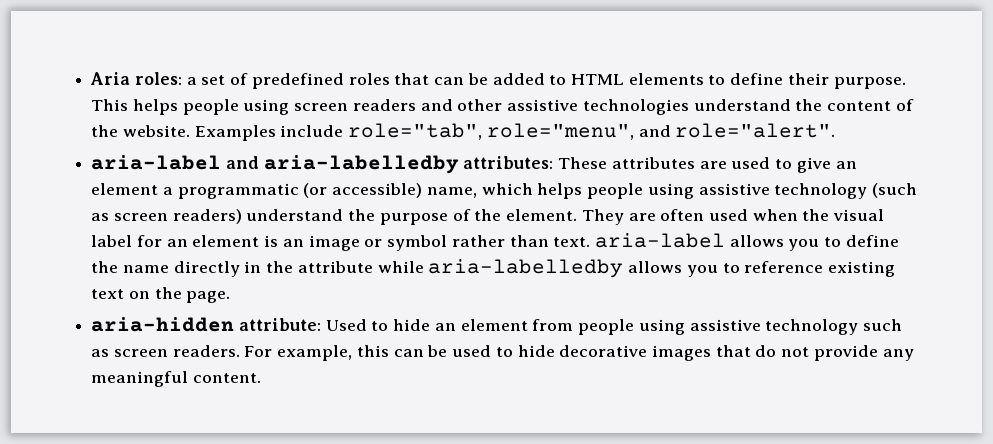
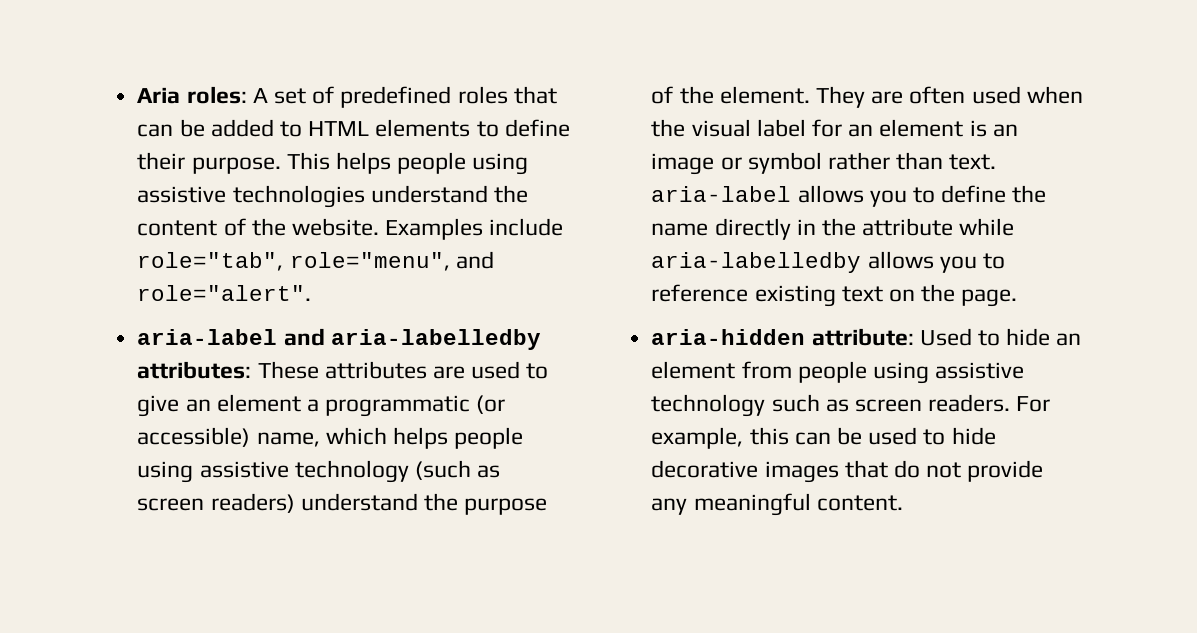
- Aria roles: a set of predefined roles that can be added to HTML elements to define their purpose.
+ Aria roles: A set of predefined roles that can be added to HTML elements to define their purpose.
- This helps people using screen readers and other assistive technologies understand the content of the website.
+ This helps people using assistive technologies understand the content of the website.

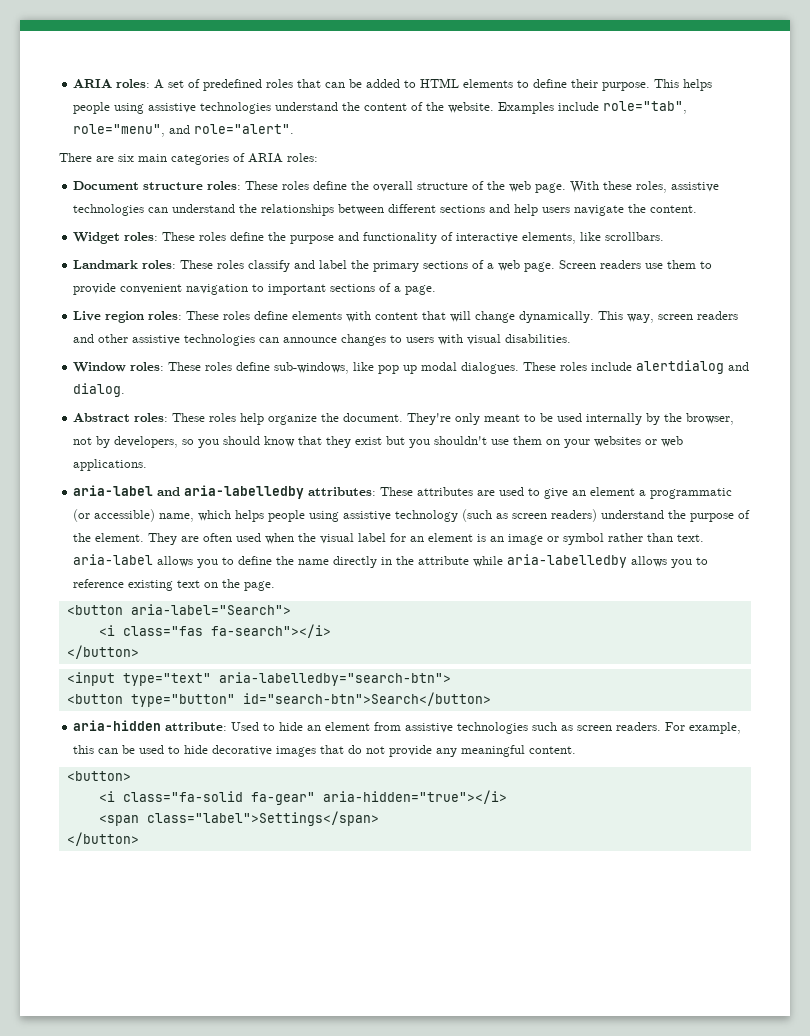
- Aria roles: A set of predefined roles that can be added to HTML elements to define their purpose.
+ ARIA roles: A set of predefined roles that can be added to HTML elements to define their purpose.
+ There are six main categories of ARIA roles:
+ Document structure roles: These roles define the overall structure of the web page. With these roles, assistive technologies can understand the relationships between different sections and help users navigate the content.
+ Widget roles: These roles define the purpose and functionality of interactive elements, like scrollbars.
+ Landmark roles: These roles classify and label the primary sections of a web page. Screen readers use them to provide convenient navigation to important sections of a page.
+ Live region roles: These roles define elements with content that will change dynamically. This way, screen readers and other assistive technologies can announce changes to users with visual disabilities.
+ Window roles: These roles define sub-windows, like pop up modal dialogues. These roles include alertdialog and dialog.
+ Abstract roles: These roles help organize the document. They're only meant to be used internally by the browser, not by developers, so you should know that they exist but you shouldn't use them on your websites or web applications.
+ <button aria-label="Search">
+ <i class="fas fa-search"></i>
+ </button>
+ <input type="text" aria-labelledby="search-btn">
+ <button type="button" id="search-btn">Search</button>
- aria-hidden attribute: Used to hide an element from people using assistive technology such as screen readers.
+ aria-hidden attribute: Used to hide an element from assistive technologies such as screen readers.
+ <button>
+ <i class="fa-solid fa-gear" aria-hidden="true"></i>
+ <span class="label">Settings</span>
+ </button>

